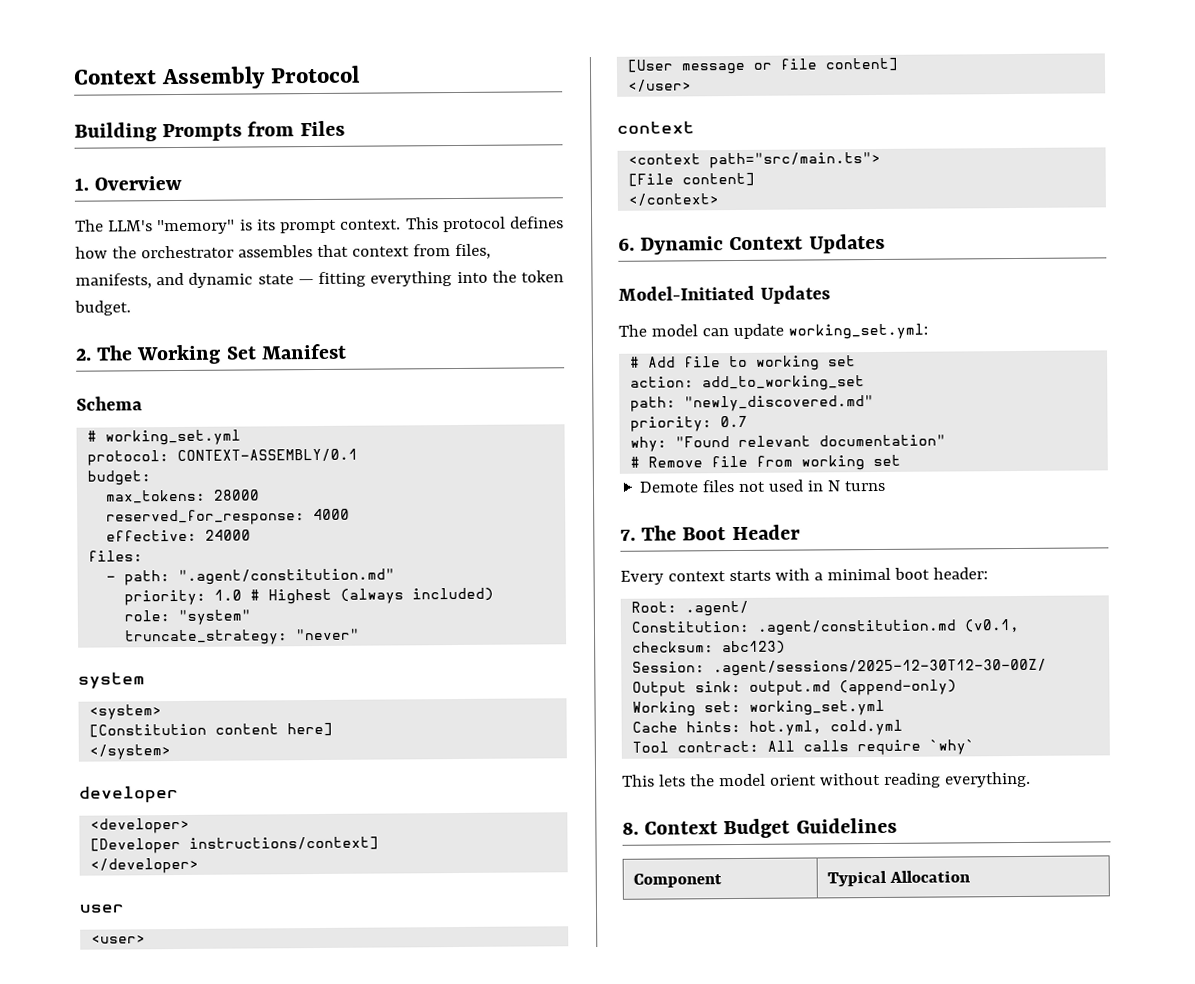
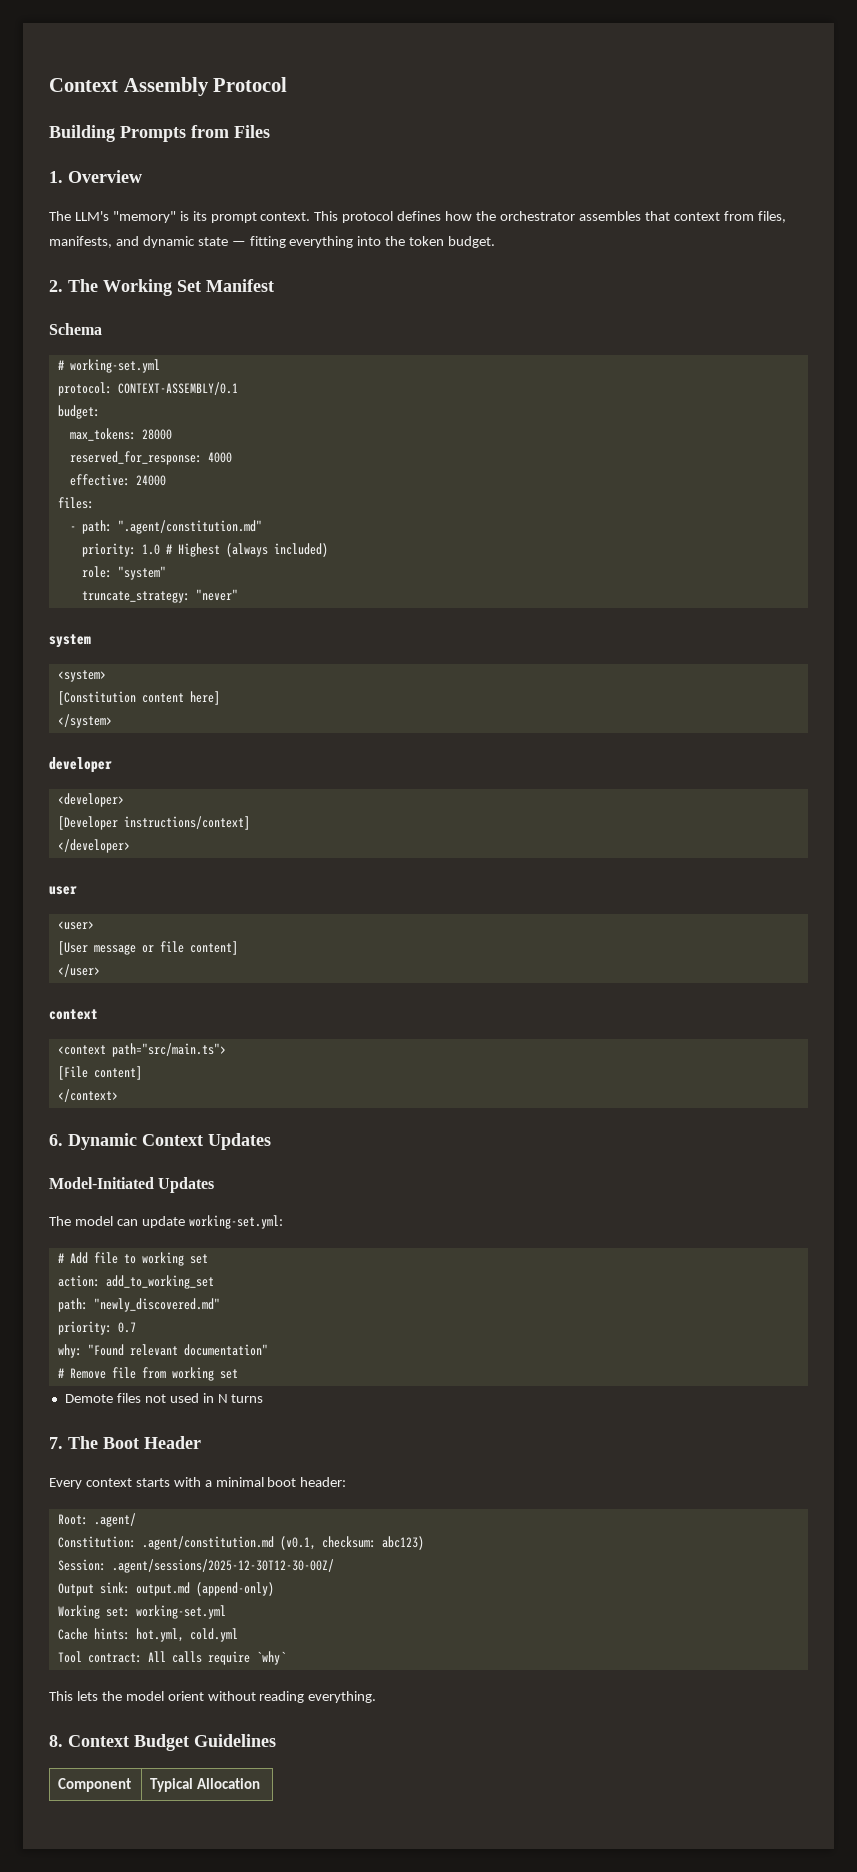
- # working_set.yml
+ # working-set.yml
- The model can update working_set.yml:
+ The model can update working-set.yml:
- Working set: working_set.yml
+ Working set: working-set.yml

